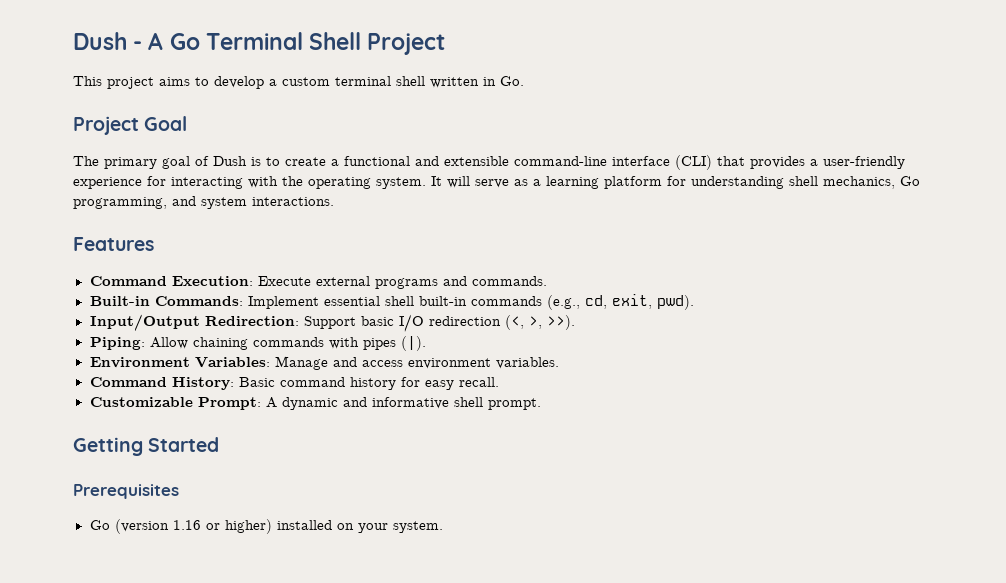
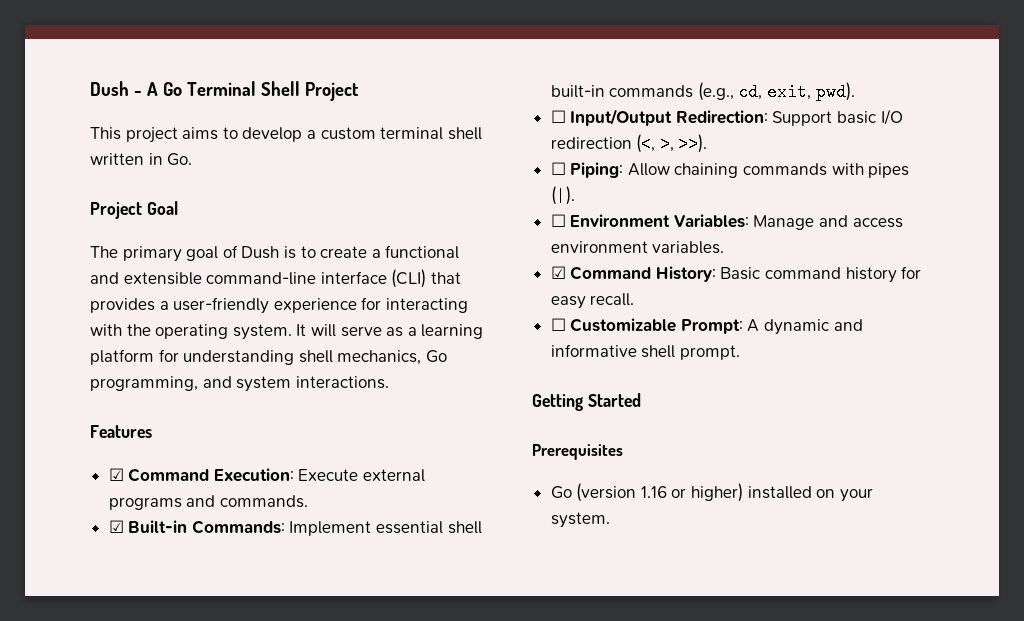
- Command Execution: Execute external programs and commands.
+ ☑ Command Execution: Execute external programs and commands.
- Built-in Commands: Implement essential shell built-in commands (e.g., cd, exit, pwd).
+ ☑ Built-in Commands: Implement essential shell built-in commands (e.g., cd, exit, pwd).
- Input/Output Redirection: Support basic I/O redirection (<, >, >>).
+ ☐ Input/Output Redirection: Support basic I/O redirection (<, >, >>).
- Piping: Allow chaining commands with pipes (|).
+ ☐ Piping: Allow chaining commands with pipes (|).
- Environment Variables: Manage and access environment variables.
+ ☐ Environment Variables: Manage and access environment variables.
- Command History: Basic command history for easy recall.
+ ☑ Command History: Basic command history for easy recall.
- Customizable Prompt: A dynamic and informative shell prompt.
+ ☐ Customizable Prompt: A dynamic and informative shell prompt.

